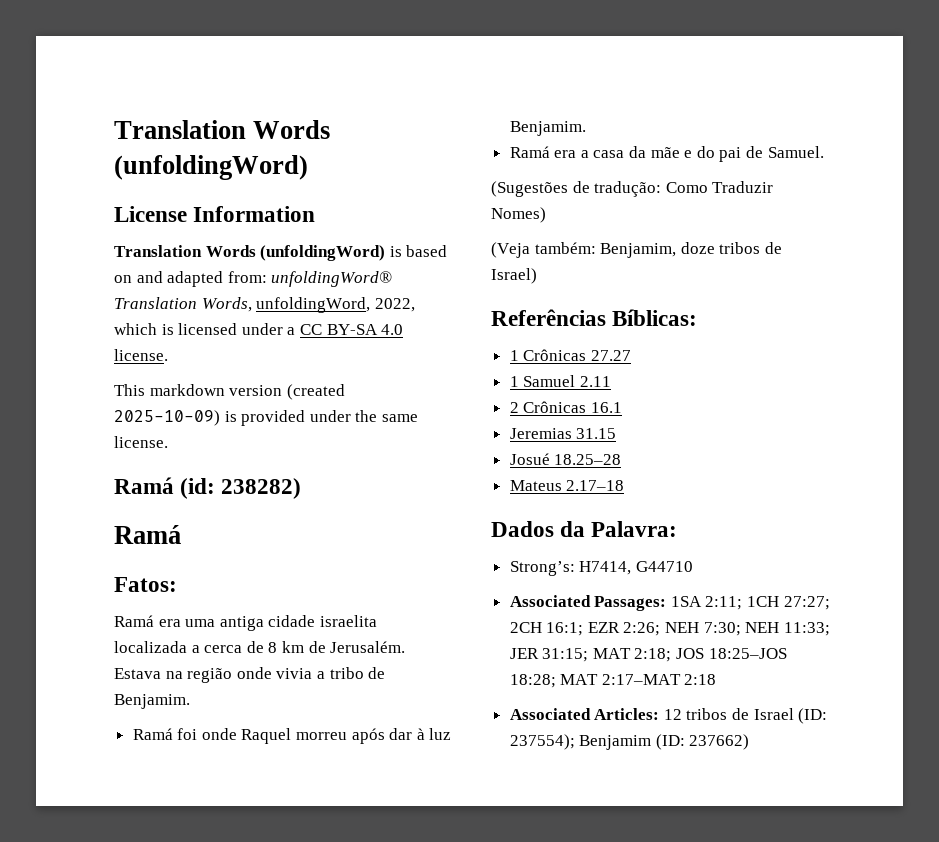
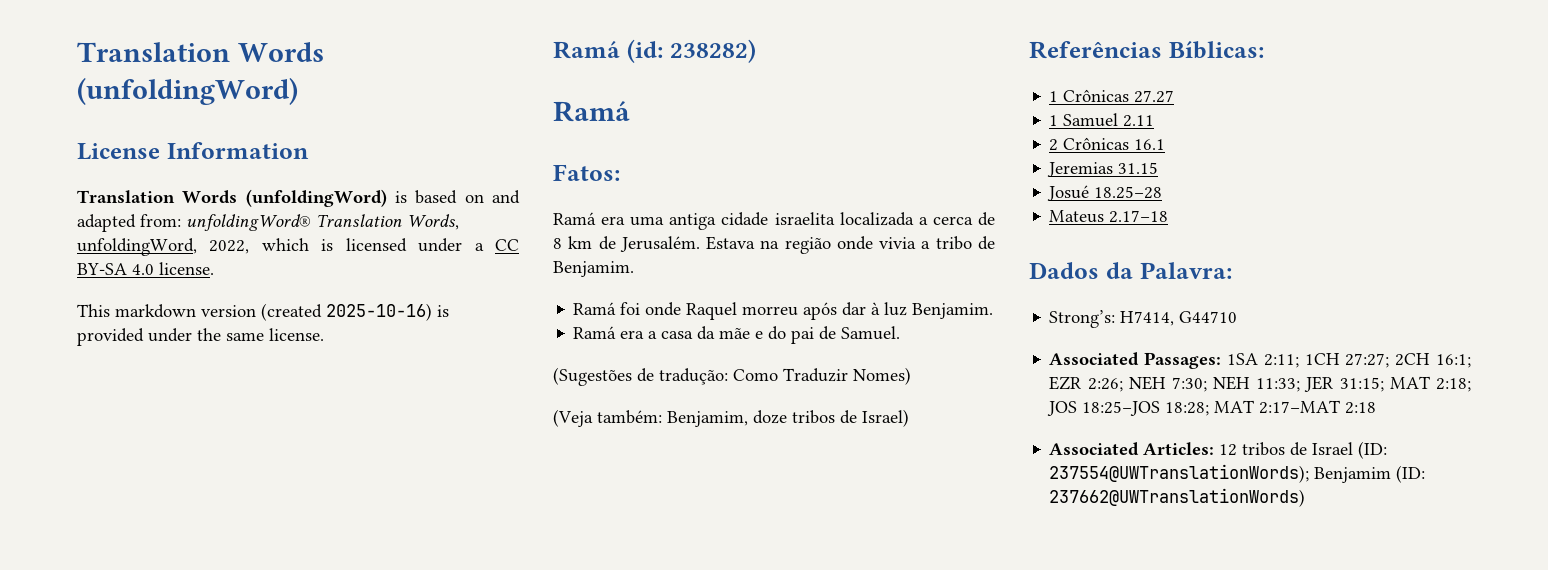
- This markdown version (created 2025-10-09) is provided under the same license.
+ This markdown version (created 2025-10-16) is provided under the same license.
- Associated Articles: 12 tribos de Israel (ID: 237554); Benjamim (ID: 237662)
+ Associated Articles: 12 tribos de Israel (ID: 237554@UWTranslationWords); Benjamim (ID: 237662@UWTranslationWords)

